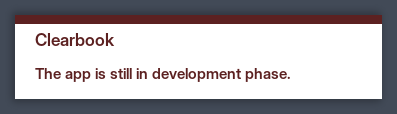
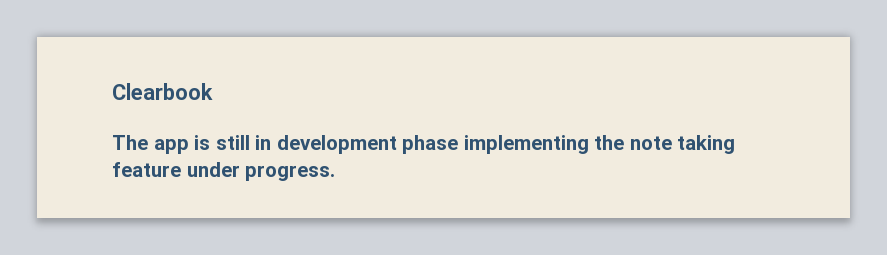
- The app is still in development phase.
+ The app is still in development phase implementing the note taking feature under progress.

